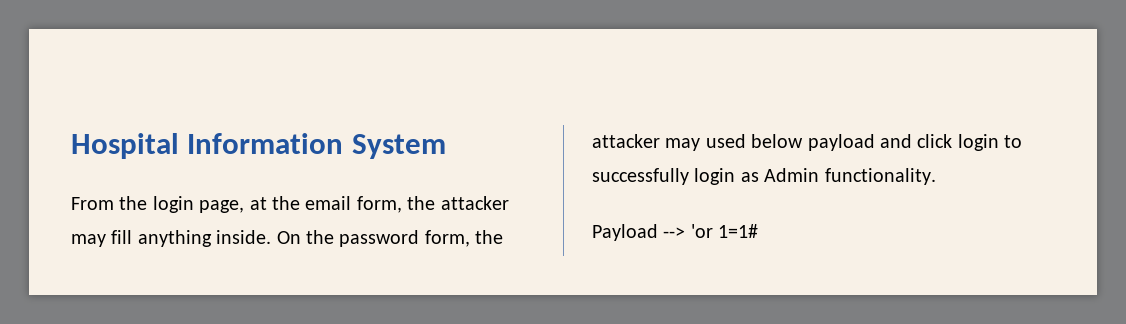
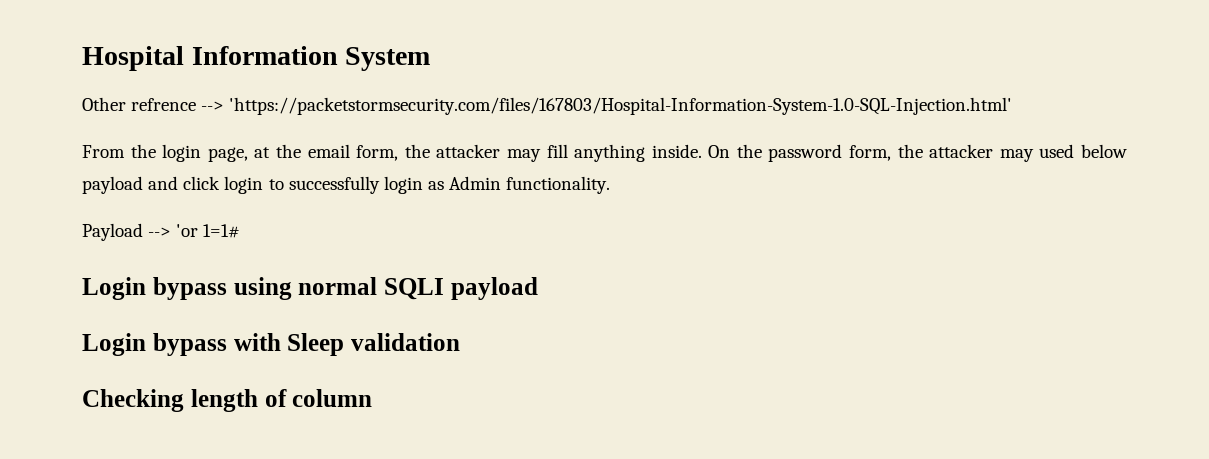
+ Other refrence --> 'https://packetstormsecurity.com/files/167803/Hospital-Information-System-1.0-SQL-Injection.html'
+ Login bypass using normal SQLI payload
+ Login bypass with Sleep validation
+ Checking length of column

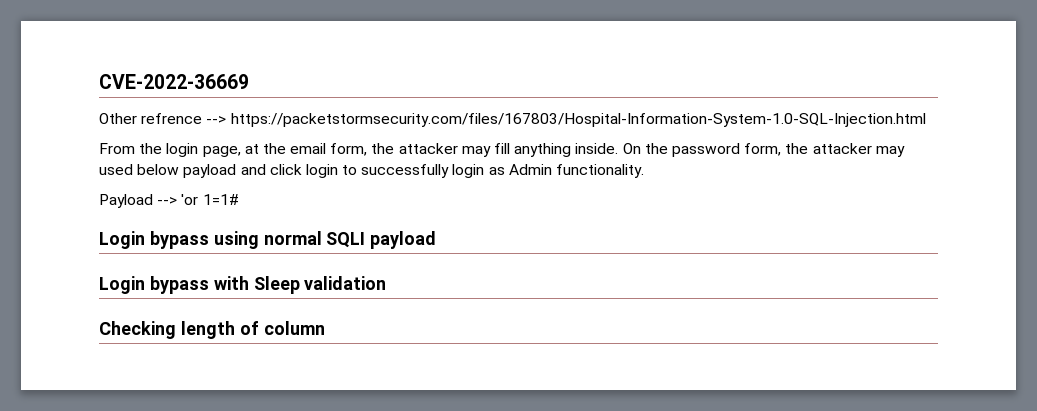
- Hospital Information System
+ CVE-2022-36669
- Other refrence --> 'https://packetstormsecurity.com/files/167803/Hospital-Information-System-1.0-SQL-Injection.html'
+ Other refrence --> https://packetstormsecurity.com/files/167803/Hospital-Information-System-1.0-SQL-Injection.html

